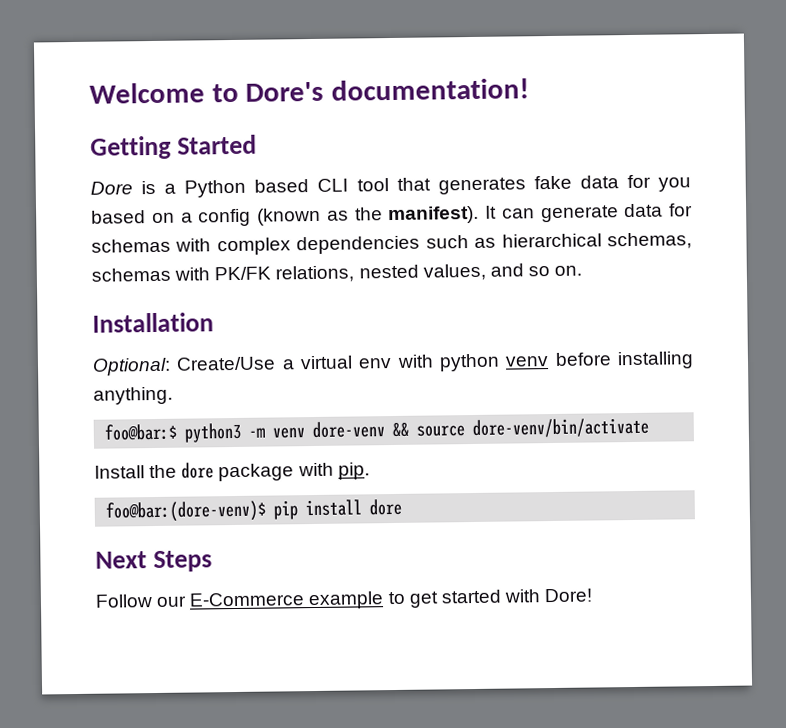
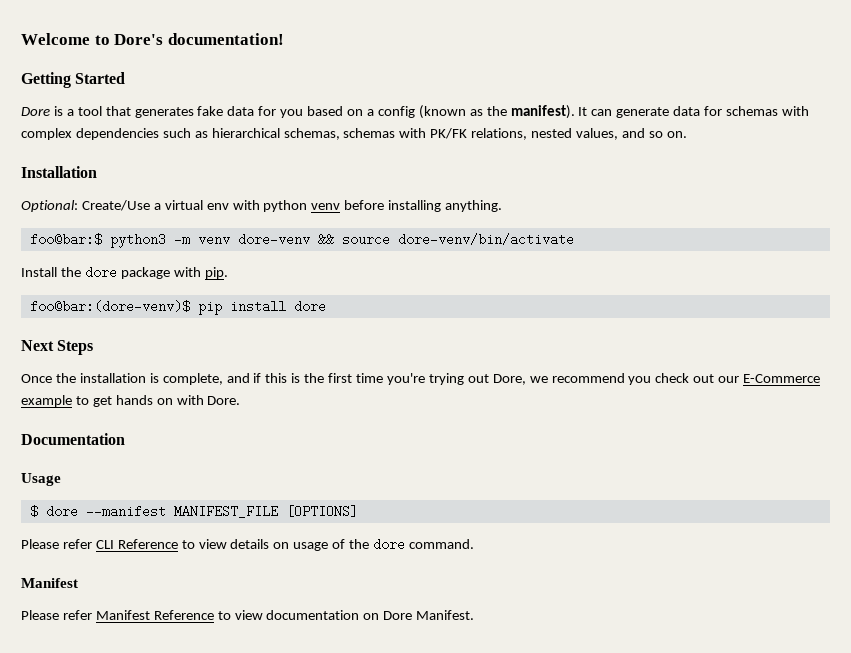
- Dore is a Python based CLI tool that generates fake data for you based on a config (known as the manifest).
+ Dore is a tool that generates fake data for you based on a config (known as the manifest).
- Follow our E-Commerce example to get started with Dore!
+ Once the installation is complete, and if this is the first time you're trying out Dore, we recommend you check out our E-Commerce example to get hands on with Dore.
+ Documentation
+ Usage
+ $ dore --manifest MANIFEST_FILE [OPTIONS]
+ Please refer CLI Reference to view details on usage of the dore command.
+ Manifest
+ Please refer Manifest Reference to view documentation on Dore Manifest.

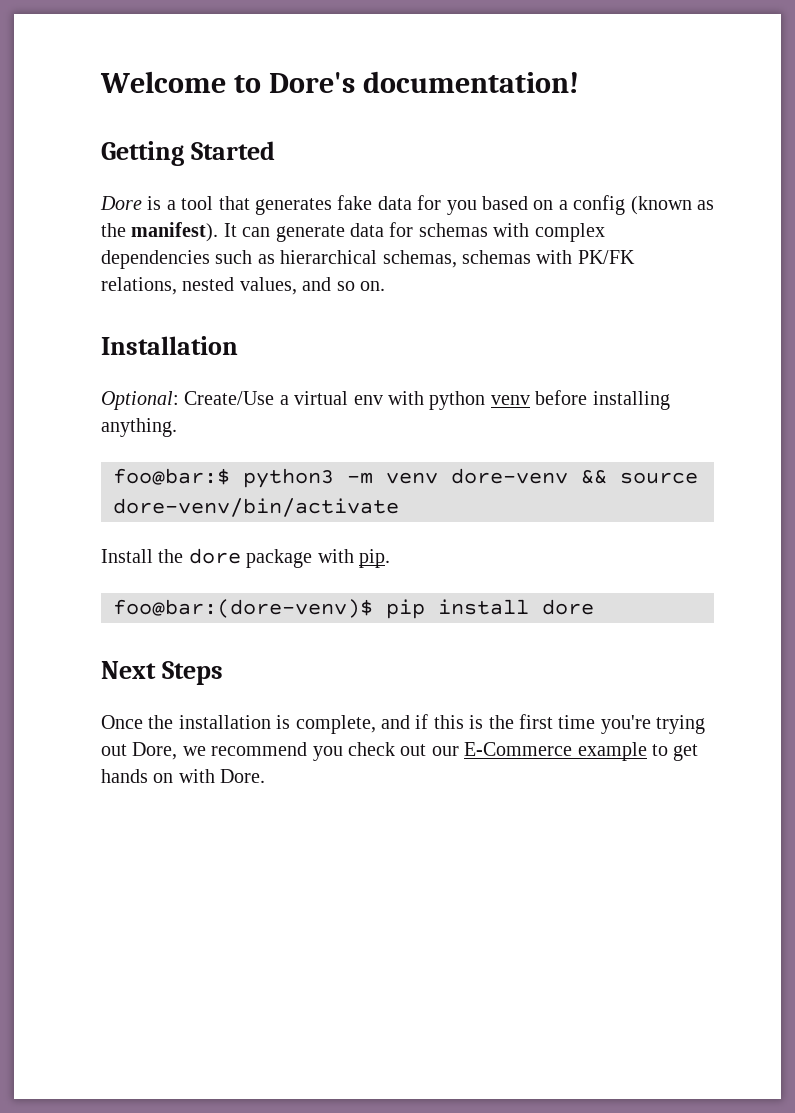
- Documentation
- Usage
- $ dore --manifest MANIFEST_FILE [OPTIONS]
- Please refer CLI Reference to view details on usage of the dore command.
- Manifest
- Please refer Manifest Reference to view documentation on Dore Manifest.

